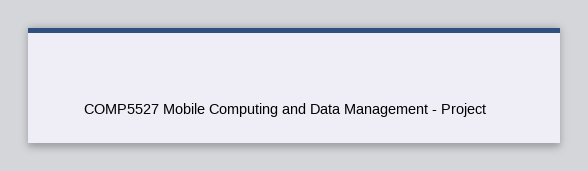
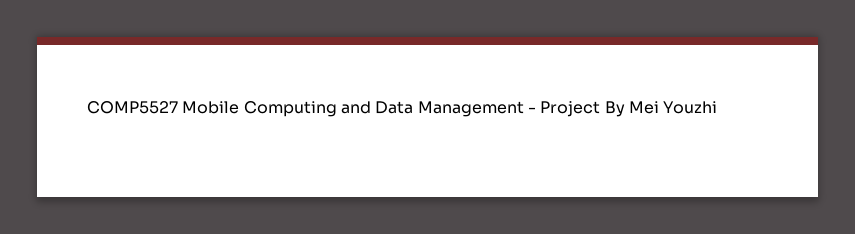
- COMP5527 Mobile Computing and Data Management - Project
+ COMP5527 Mobile Computing and Data Management - Project By Mei Youzhi

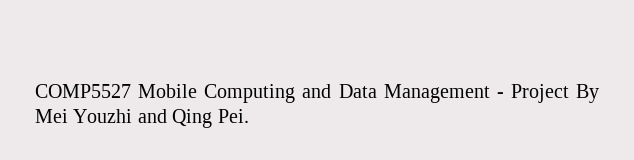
- COMP5527 Mobile Computing and Data Management - Project By Mei Youzhi
+ COMP5527 Mobile Computing and Data Management - Project By Mei Youzhi and Qing Pei.

